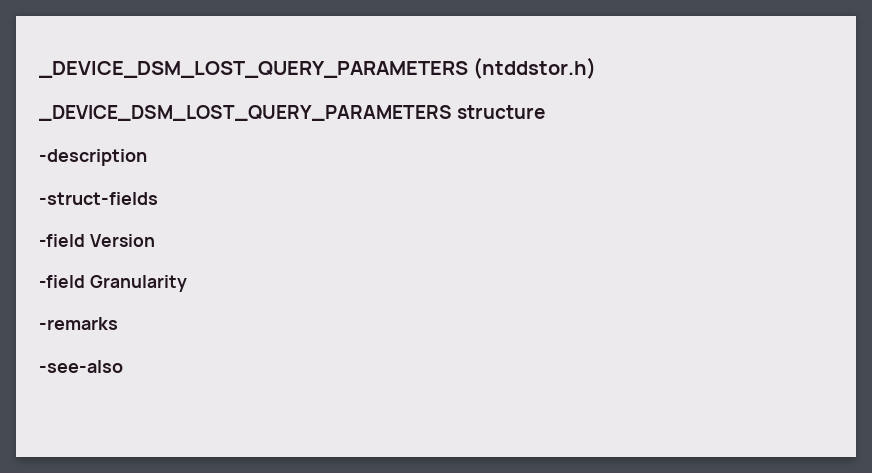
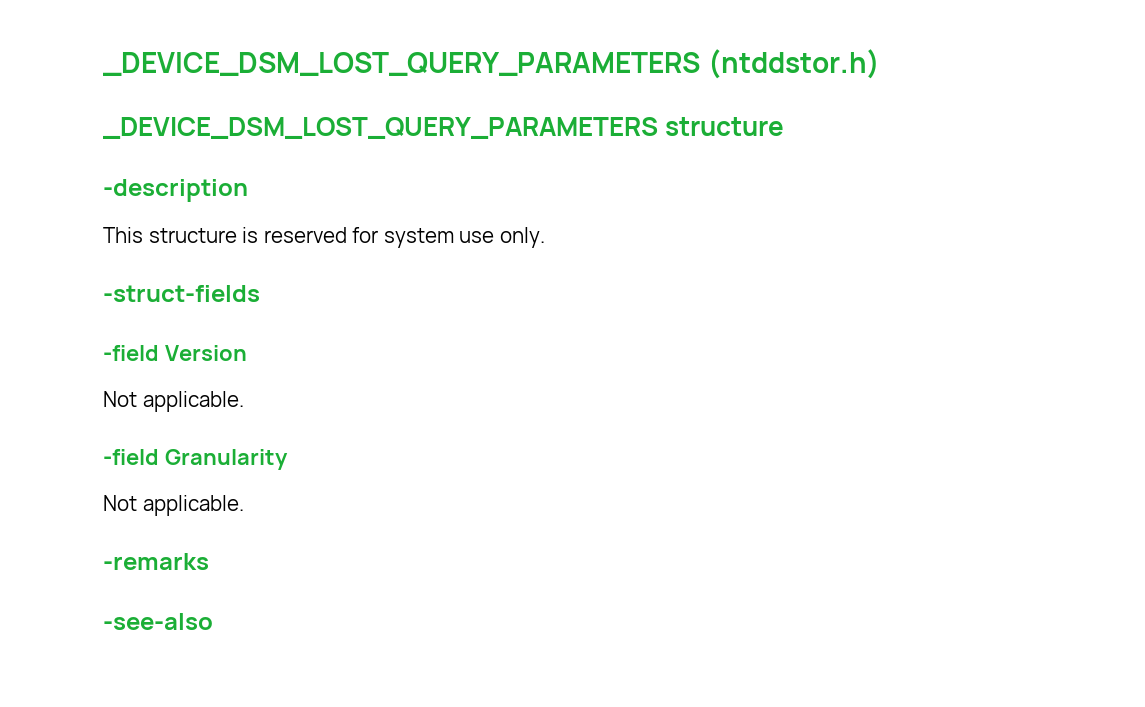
+ This structure is reserved for system use only.
  -field Version
+ Not applicable.
  -field Granularity
+ Not applicable.

